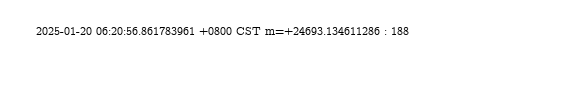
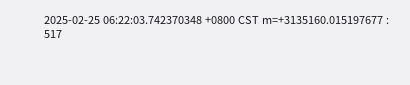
- 2025-01-20 06:20:56.861783961 +0800 CST m=+24693.134611286 : 188
+ 2025-02-25 06:22:03.742370348 +0800 CST m=+3135160.015197677 : 517

